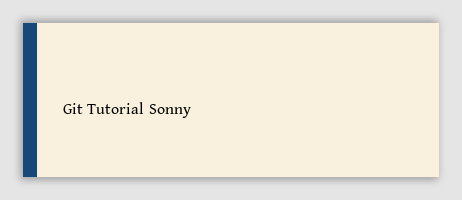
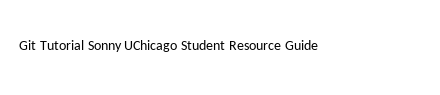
- Git Tutorial Sonny
+ Git Tutorial Sonny UChicago Student Resource Guide

